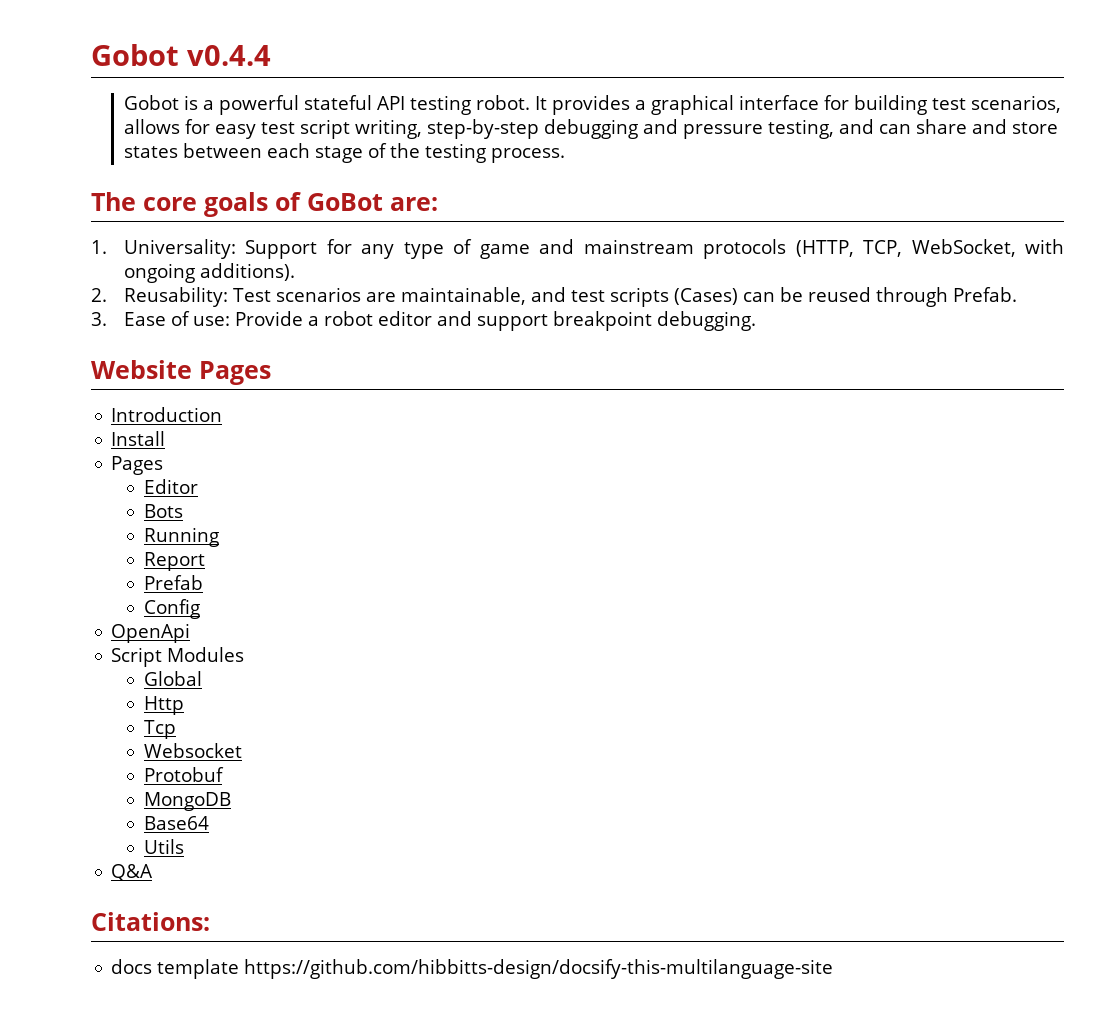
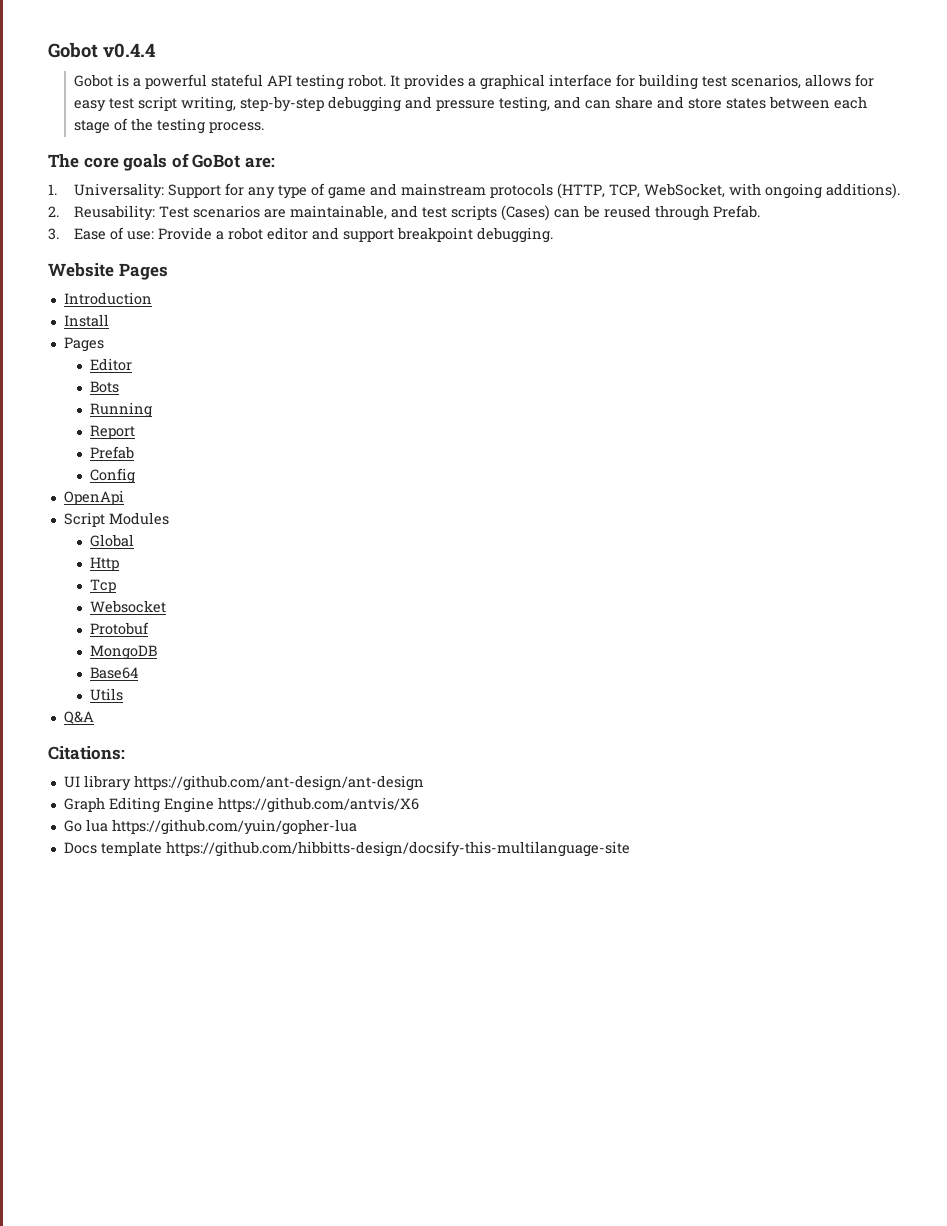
- docs template https://github.com/hibbitts-design/docsify-this-multilanguage-site
+ UI library https://github.com/ant-design/ant-design
+ Graph Editing Engine https://github.com/antvis/X6
+ Go lua https://github.com/yuin/gopher-lua
+ Docs template https://github.com/hibbitts-design/docsify-this-multilanguage-site

